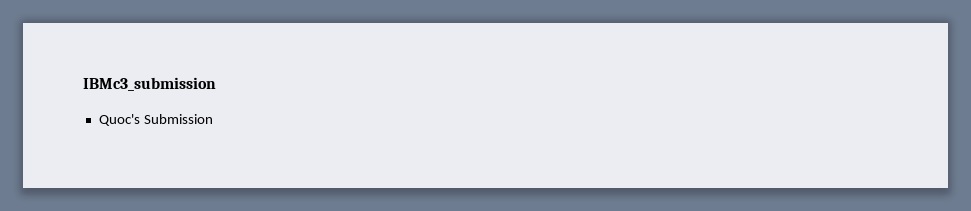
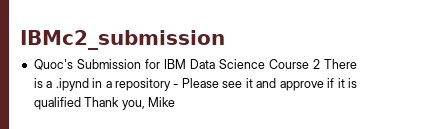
- IBMc3_submission
+ IBMc2_submission
- Quoc's Submission
+ Quoc's Submission for IBM Data Science Course 2 There is a .ipynd in a repository - Please see it and approve if it is qualified Thank you, Mike

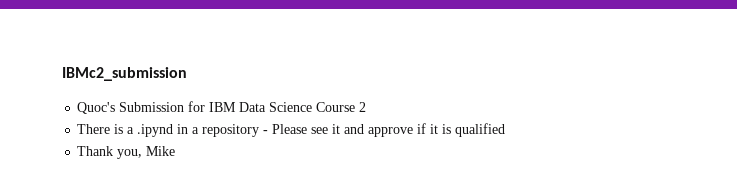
- Quoc's Submission for IBM Data Science Course 2 There is a .ipynd in a repository - Please see it and approve if it is qualified Thank you, Mike
+ Quoc's Submission for IBM Data Science Course 2
+ There is a .ipynd in a repository - Please see it and approve if it is qualified
+ Thank you, Mike

